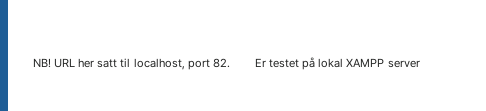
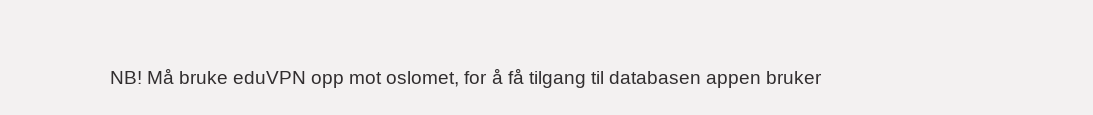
- URL her satt til localhost, port 82. Er testet på lokal XAMPP server
+ Må bruke eduVPN opp mot oslomet, for å få tilgang til databasen appen bruker

